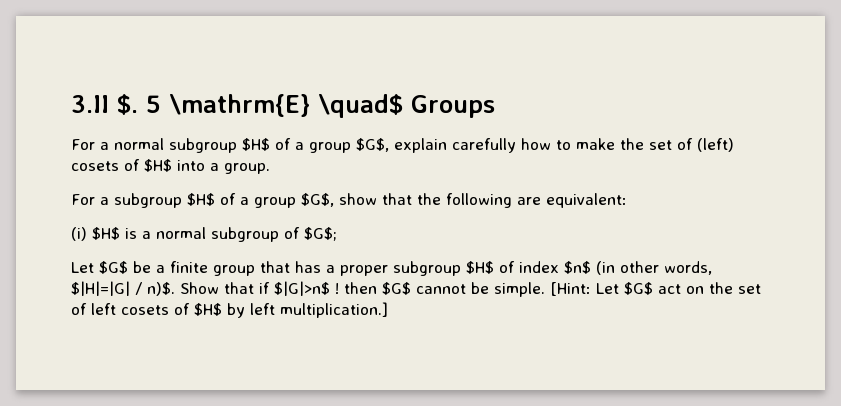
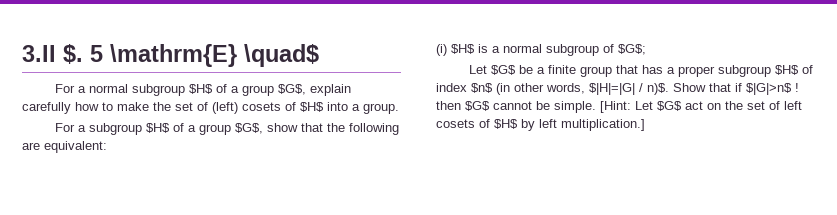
- 5 \mathrm{E} \quad$ Groups
+ 5 \mathrm{E} \quad$

